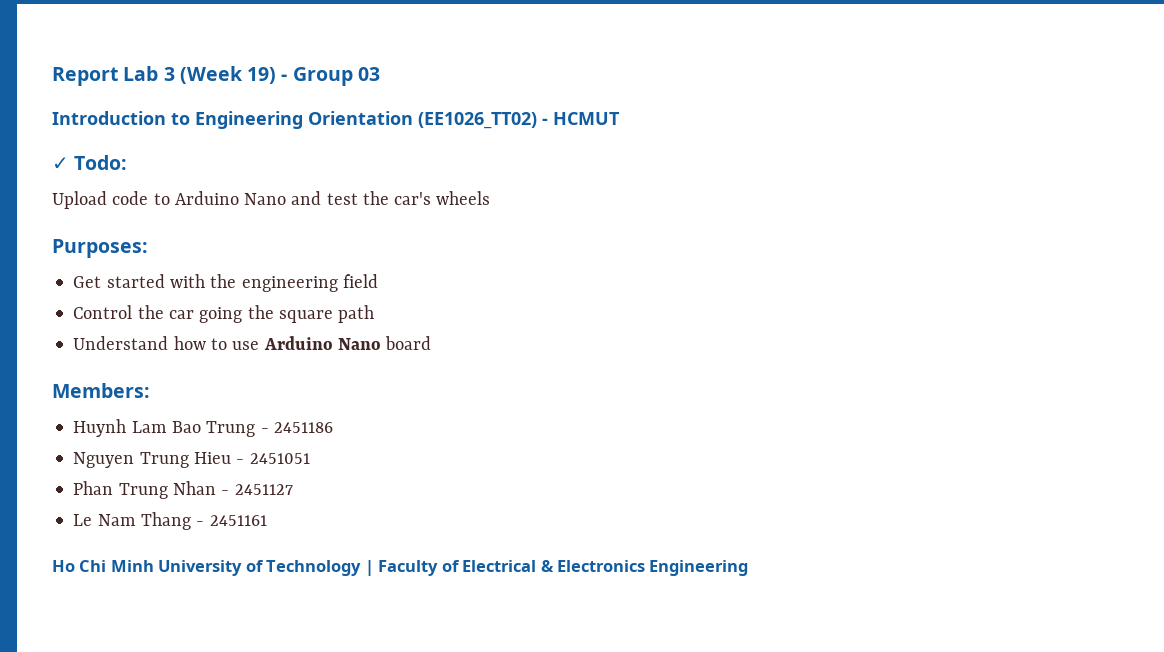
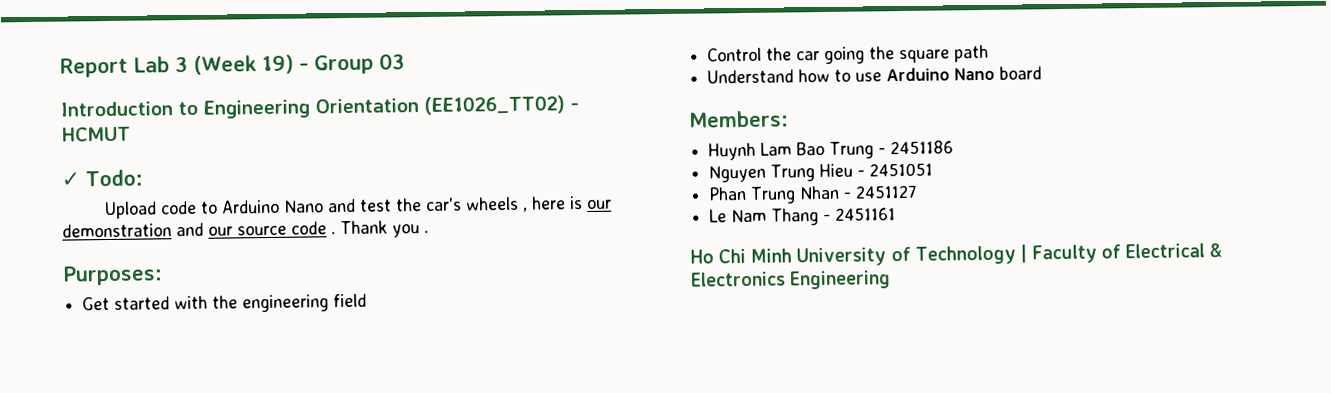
- Upload code to Arduino Nano and test the car's wheels
+ Upload code to Arduino Nano and test the car's wheels , here is our demonstration and our source code . Thank you .

